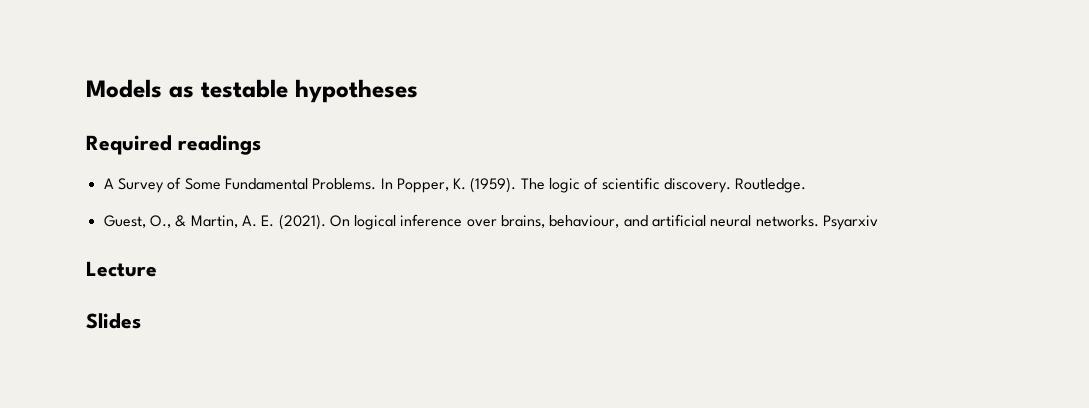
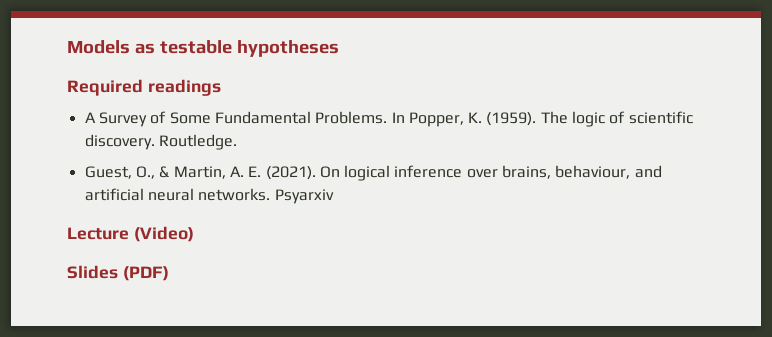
- Lecture
+ Lecture (Video)
- Slides
+ Slides (PDF)

